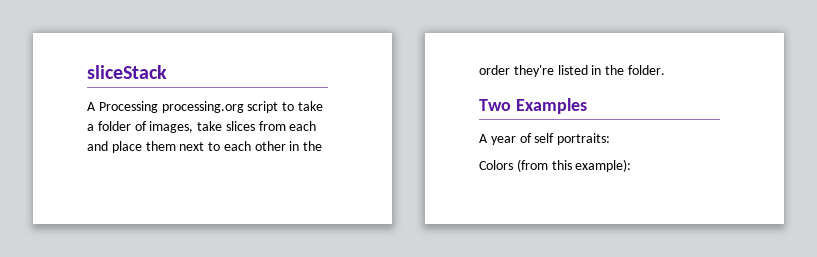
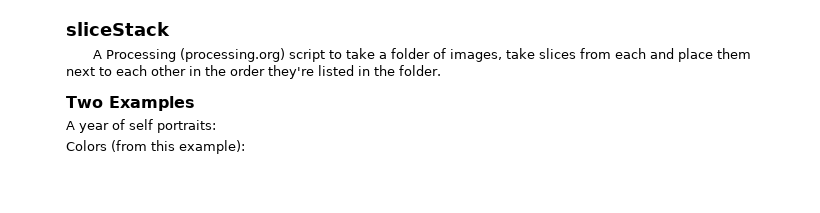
- A Processing processing.org script to take a folder of images, take slices from each and place them next to each other in the order they're listed in the folder.
+ A Processing (processing.org) script to take a folder of images, take slices from each and place them next to each other in the order they're listed in the folder.

